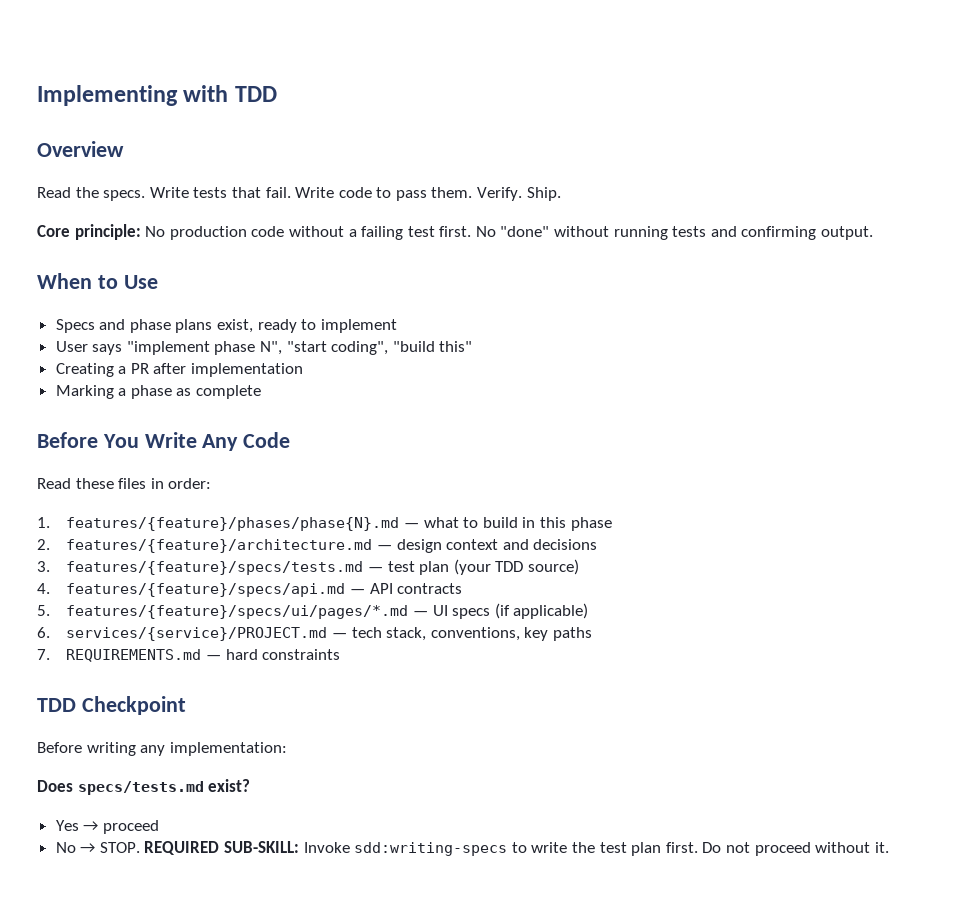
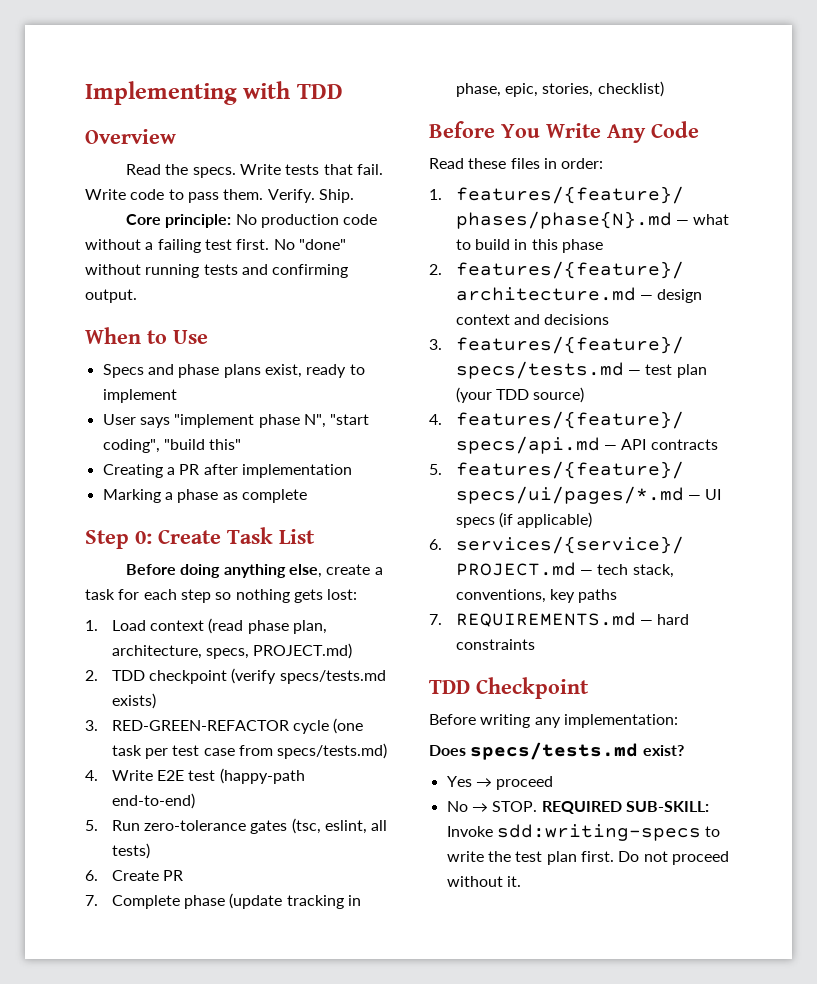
+ Step 0: Create Task List
+ Before doing anything else, create a task for each step so nothing gets lost:
+ 1. Load context (read phase plan, architecture, specs, PROJECT.md)
+ 2. TDD checkpoint (verify specs/tests.md exists)
+ 3. RED-GREEN-REFACTOR cycle (one task per test case from specs/tests.md)
+ 4. Write E2E test (happy-path end-to-end)
+ 5. Run zero-tolerance gates (tsc, eslint, all tests)
+ 6. Create PR
+ 7. Complete phase (update tracking in phase, epic, stories, checklist)

